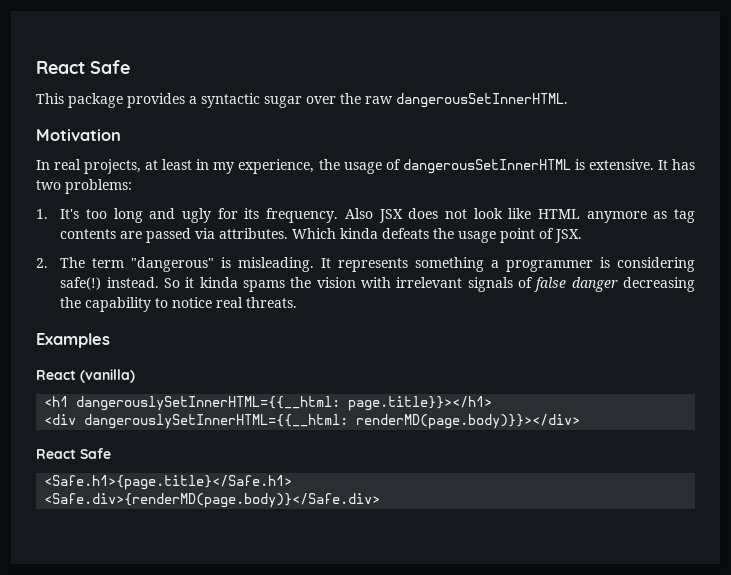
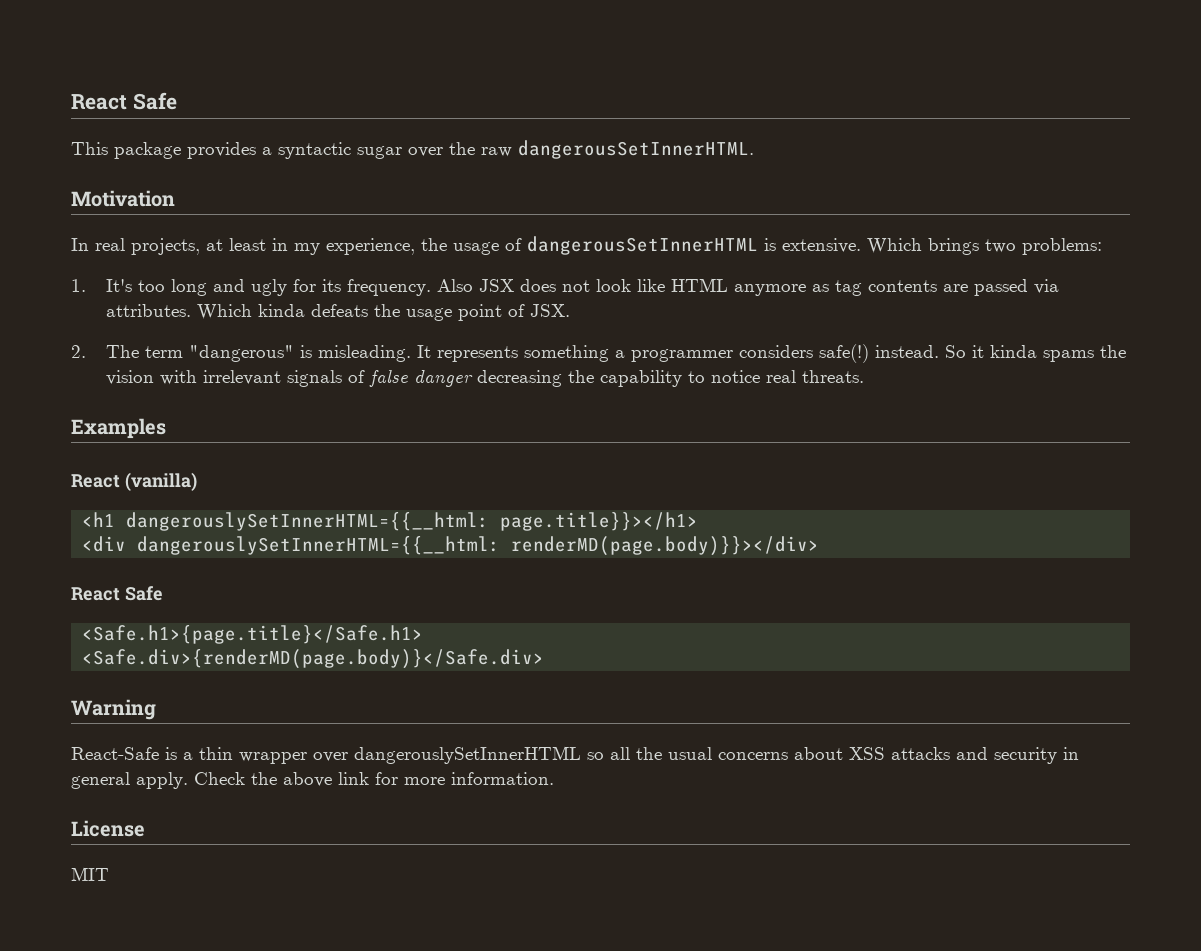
- It has two problems:
+ Which brings two problems:
- It represents something a programmer is considering safe(!) instead.
+ It represents something a programmer considers safe(!) instead.
+ Warning
+ React-Safe is a thin wrapper over dangerouslySetInnerHTML so all the usual concerns about XSS attacks and security in general apply. Check the above link for more information.
+ License
+ MIT

